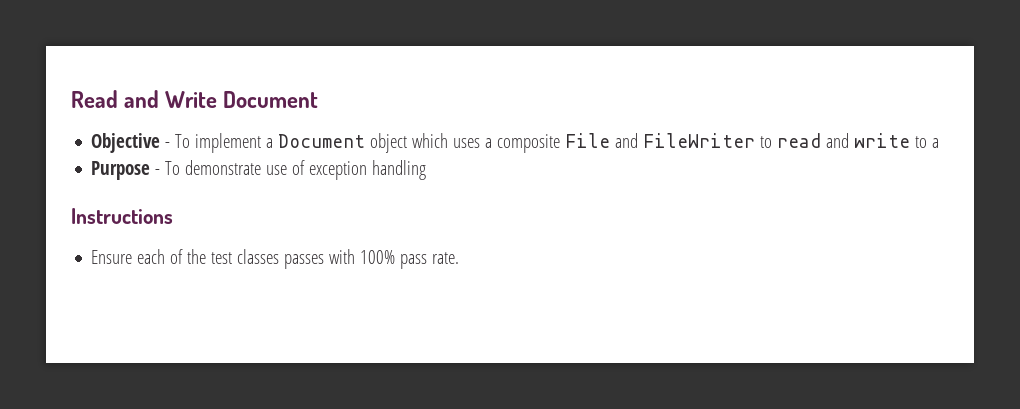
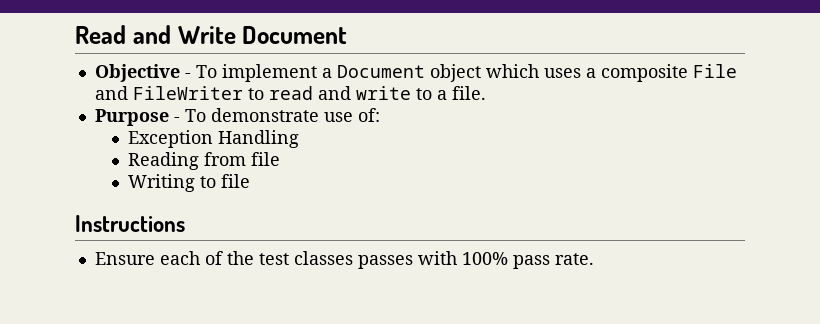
- Objective - To implement a Document object which uses a composite File and FileWriter to read and write to a
+ Objective - To implement a Document object which uses a composite File and FileWriter to read and write to a file.
- Purpose - To demonstrate use of exception handling
+ Purpose - To demonstrate use of:
+ Exception Handling
+ Reading from file
+ Writing to file

